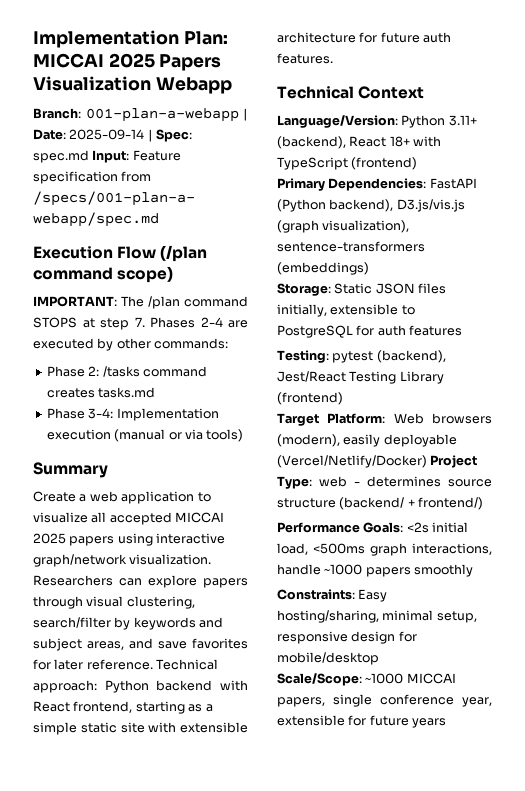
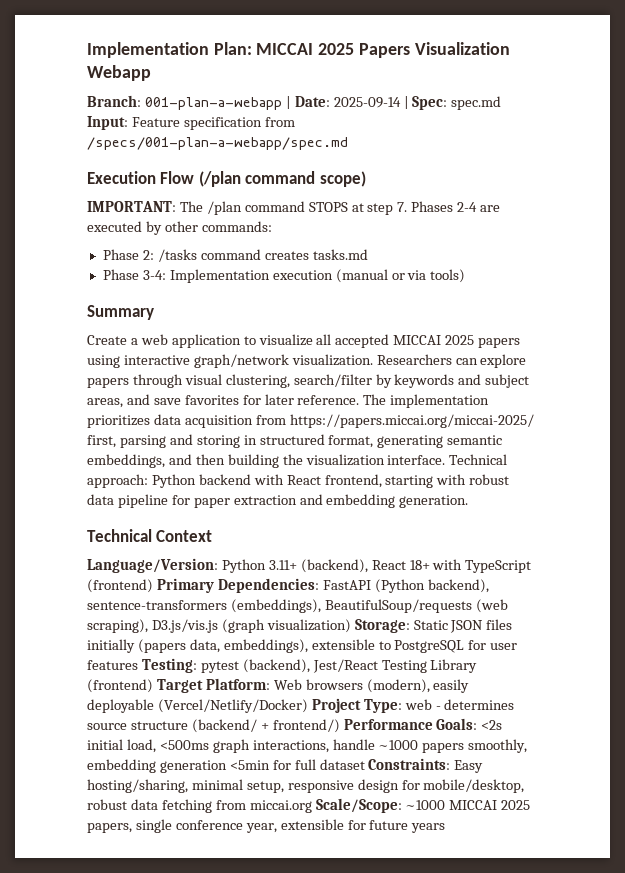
+ The implementation prioritizes data acquisition from https://papers.miccai.org/miccai-2025/ first, parsing and storing in structured format, generating semantic embeddings, and then building the visualization interface.
- Technical approach: Python backend with React frontend, starting as a simple static site with extensible architecture for future auth features.
+ Technical approach: Python backend with React frontend, starting with robust data pipeline for paper extraction and embedding generation.
- Python 3.11+ (backend), React 18+ with TypeScript (frontend)
- Primary Dependencies:
+ Python 3.11+ (backend), React 18+ with TypeScript (frontend) Primary Dependencies:
- FastAPI (Python backend), D3.js/vis.js (graph visualization), sentence-transformers (embeddings)
- Storage: Static JSON files initially, extensible to PostgreSQL for auth features
- Testing:
+ FastAPI (Python backend), sentence-transformers (embeddings), BeautifulSoup/requests (web scraping), D3.js/vis.js (graph visualization) Storage: Static JSON files initially (papers data, embeddings), extensible to PostgreSQL for user features Testing:
- pytest (backend), Jest/React Testing Library (frontend)
- Target Platform:
+ pytest (backend), Jest/React Testing Library (frontend) Target Platform:
- web - determines source structure (backend/ + frontend/)
- Performance Goals:
+ web - determines source structure (backend/ + frontend/) Performance Goals:
- <2s initial load, <500ms graph interactions, handle ~1000 papers smoothly
- Constraints:
+ <2s initial load, <500ms graph interactions, handle ~1000 papers smoothly, embedding generation <5min for full dataset Constraints:
- Easy hosting/sharing, minimal setup, responsive design for mobile/desktop
- Scale/Scope:
+ Easy hosting/sharing, minimal setup, responsive design for mobile/desktop, robust data fetching from miccai.org Scale/Scope:
- ~1000 MICCAI papers, single conference year, extensible for future years
+ ~1000 MICCAI 2025 papers, single conference year, extensible for future years

